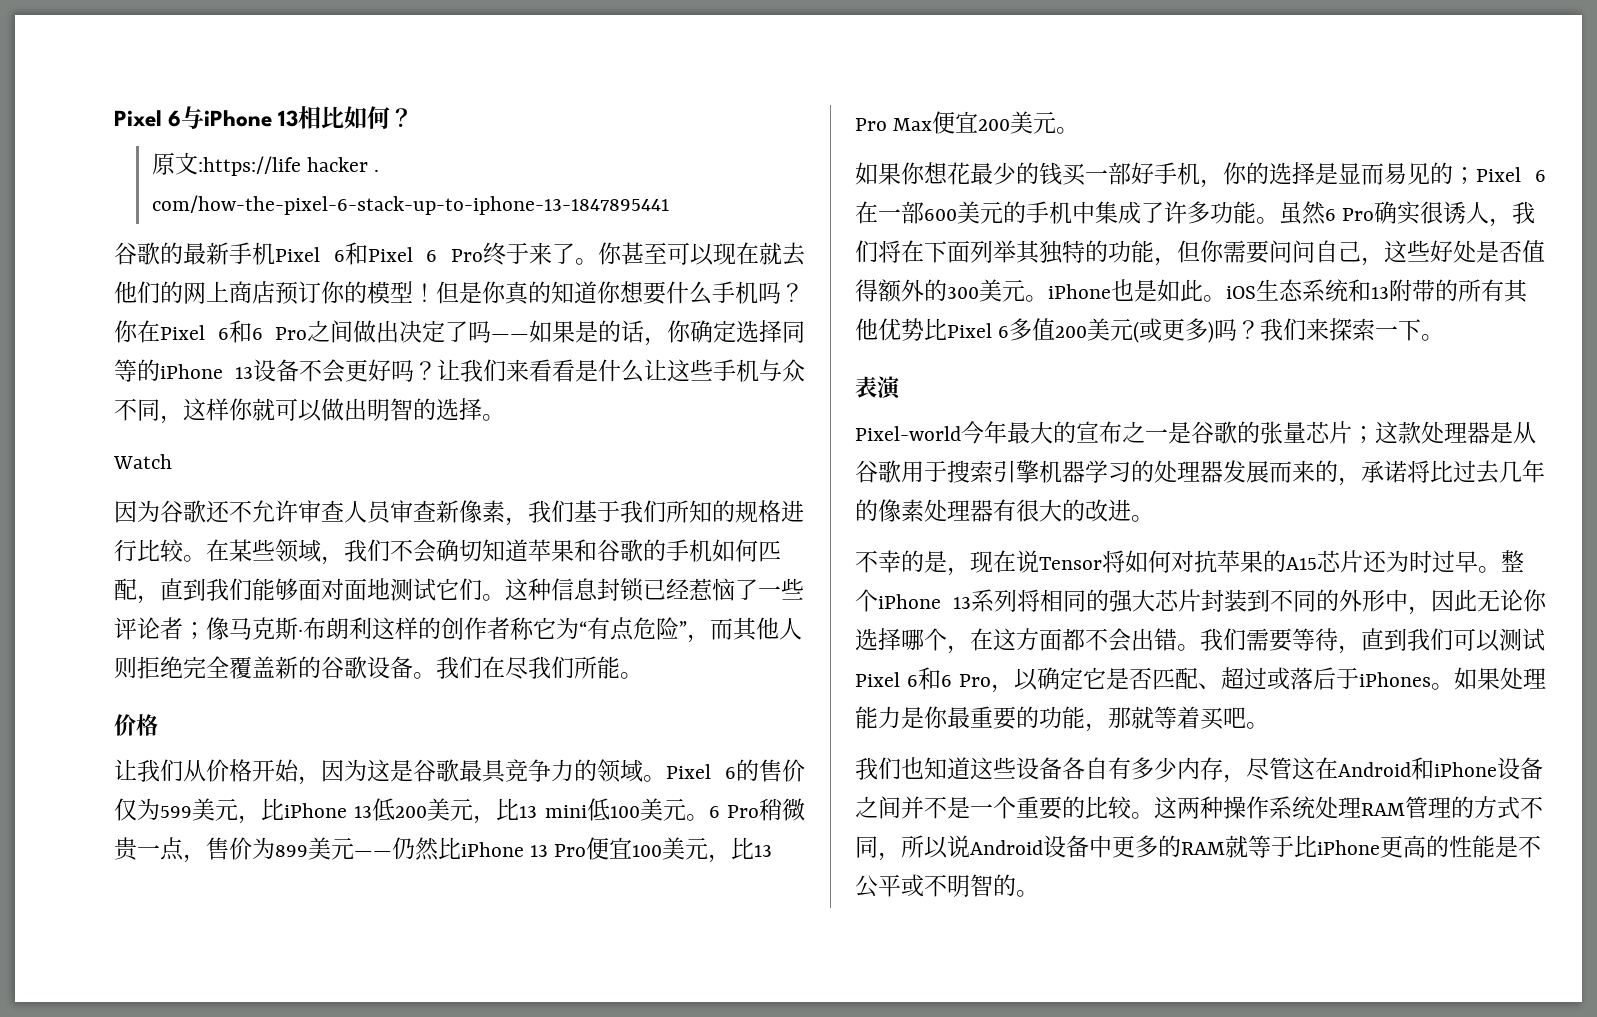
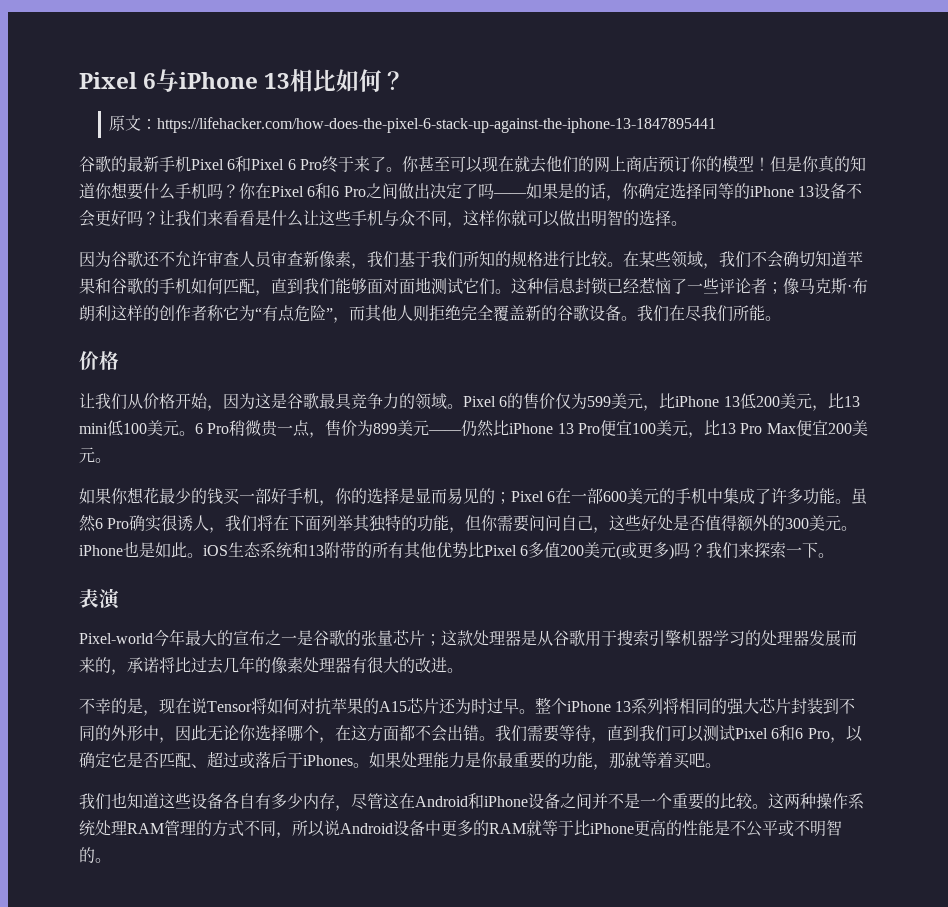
- 原文:https://life hacker . com/how-the-pixel-6-stack-up-to-iphone-13-1847895441
+ 原文：https://lifehacker.com/how-does-the-pixel-6-stack-up-against-the-iphone-13-1847895441
- Watch

